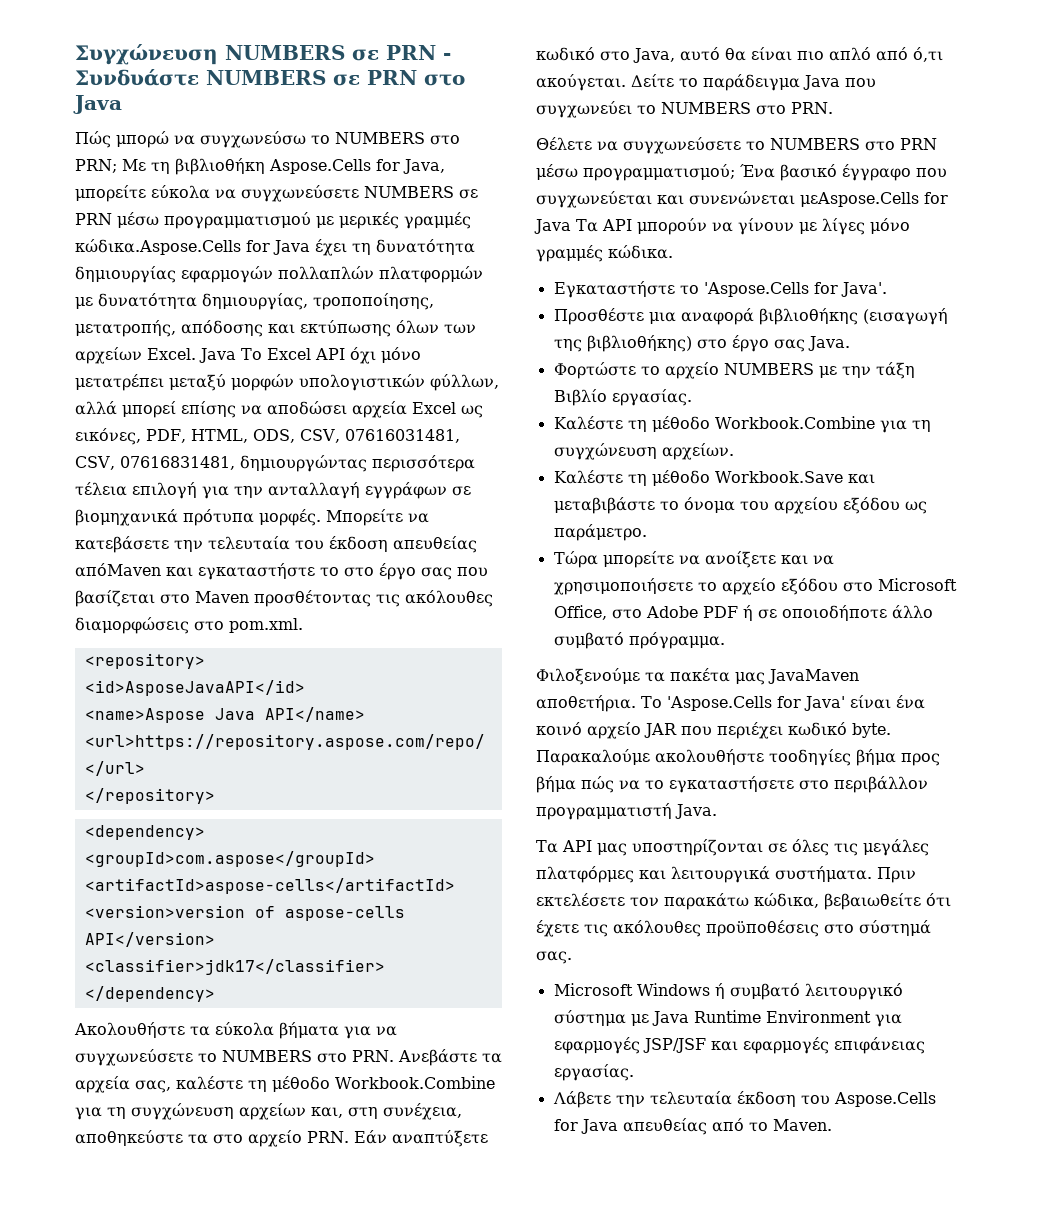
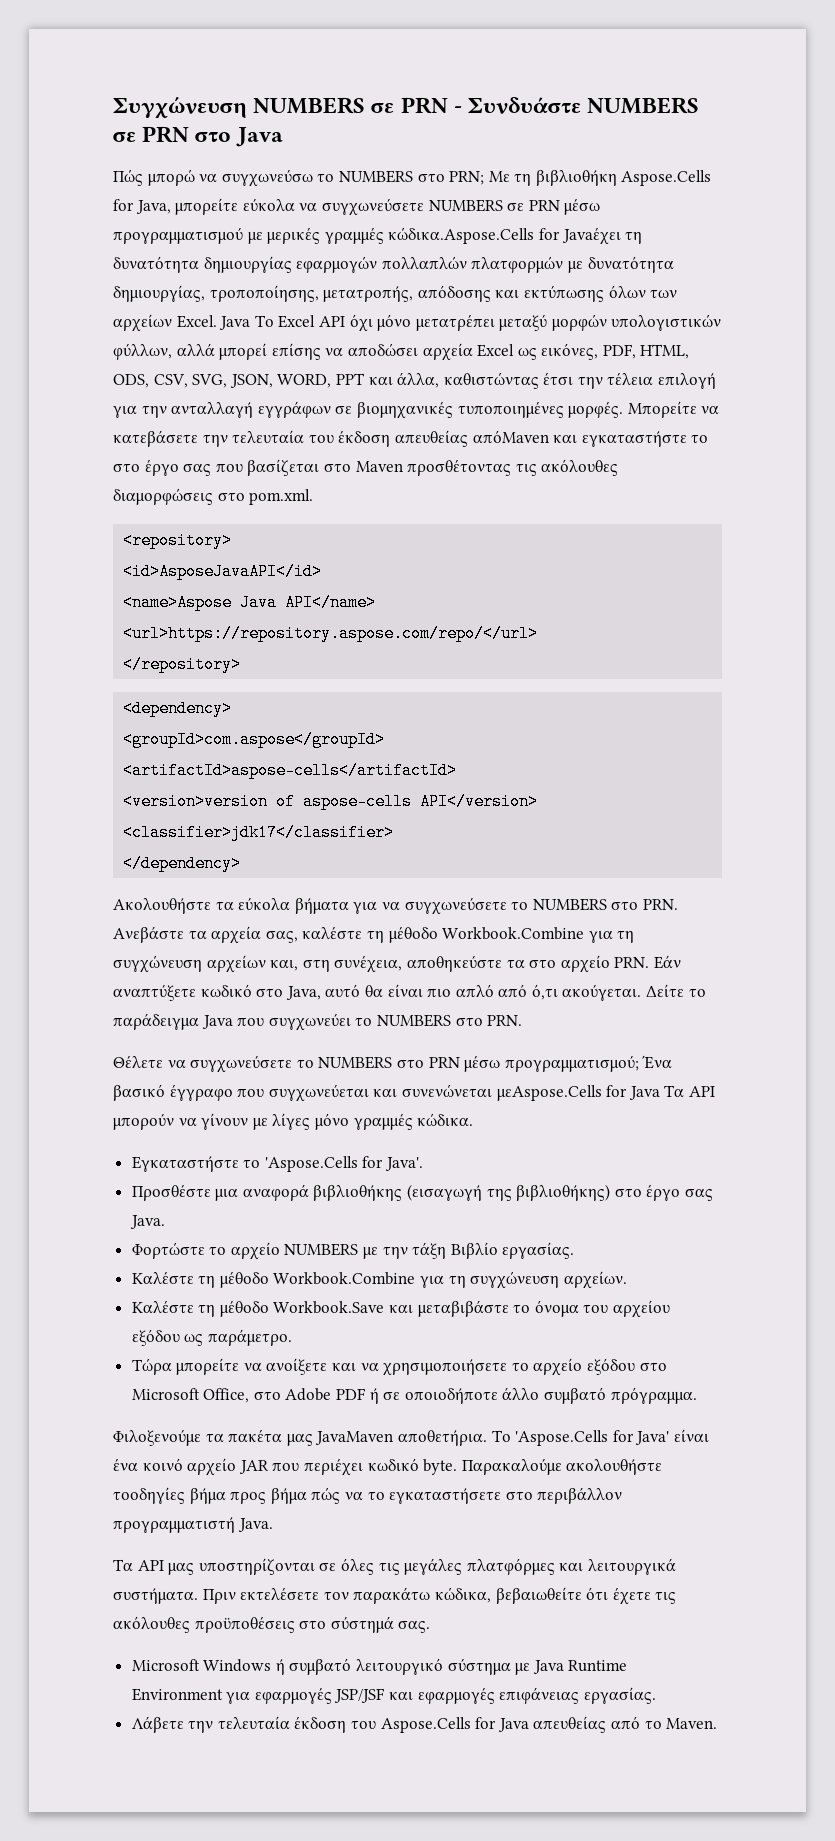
- Πώς μπορώ να συγχωνεύσω το NUMBERS στο PRN; Με τη βιβλιοθήκη Aspose.Cells for Java, μπορείτε εύκολα να συγχωνεύσετε NUMBERS σε PRN μέσω προγραμματισμού με μερικές γραμμές κώδικα.Aspose.Cells for Java έχει τη δυνατότητα δημιουργίας εφαρμογών πολλαπλών πλατφορμών με δυνατότητα δημιουργίας, τροποποίησης, μετατροπής, απόδοσης και εκτύπωσης όλων των αρχείων Excel.
+ Πώς μπορώ να συγχωνεύσω το NUMBERS στο PRN; Με τη βιβλιοθήκη Aspose.Cells for Java, μπορείτε εύκολα να συγχωνεύσετε NUMBERS σε PRN μέσω προγραμματισμού με μερικές γραμμές κώδικα.Aspose.Cells for Javaέχει τη δυνατότητα δημιουργίας εφαρμογών πολλαπλών πλατφορμών με δυνατότητα δημιουργίας, τροποποίησης, μετατροπής, απόδοσης και εκτύπωσης όλων των αρχείων Excel.
- Java Το Excel API όχι μόνο μετατρέπει μεταξύ μορφών υπολογιστικών φύλλων, αλλά μπορεί επίσης να αποδώσει αρχεία Excel ως εικόνες, PDF, HTML, ODS, CSV, 07616031481, CSV, 07616831481, δημιουργώντας περισσότερα τέλεια επιλογή για την ανταλλαγή εγγράφων σε βιομηχανικά πρότυπα μορφές.
+ Java Το Excel API όχι μόνο μετατρέπει μεταξύ μορφών υπολογιστικών φύλλων, αλλά μπορεί επίσης να αποδώσει αρχεία Excel ως εικόνες, PDF, HTML, ODS, CSV, SVG, JSON, WORD, PPT και άλλα, καθιστώντας έτσι την τέλεια επιλογή για την ανταλλαγή εγγράφων σε βιομηχανικές τυποποιημένες μορφές.

